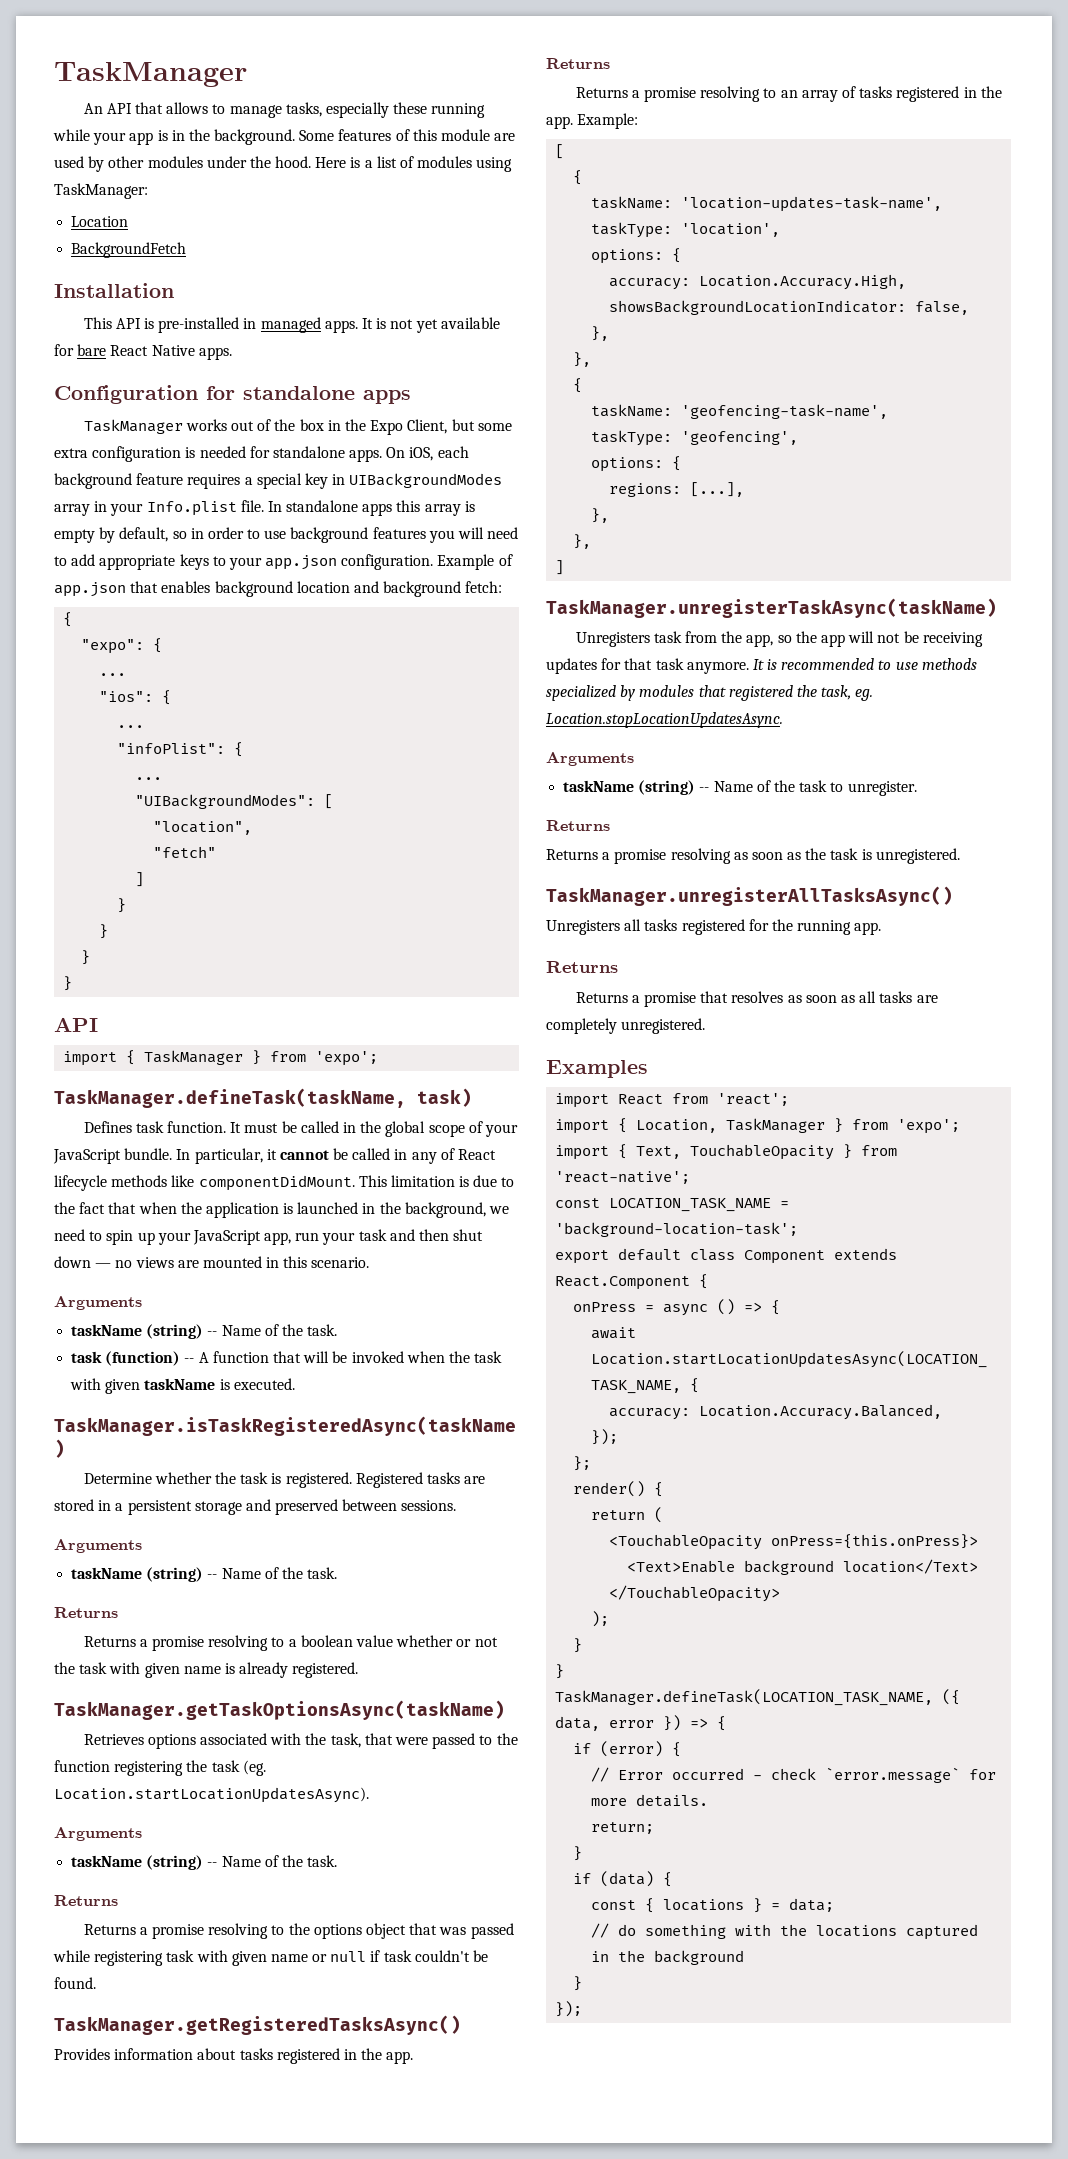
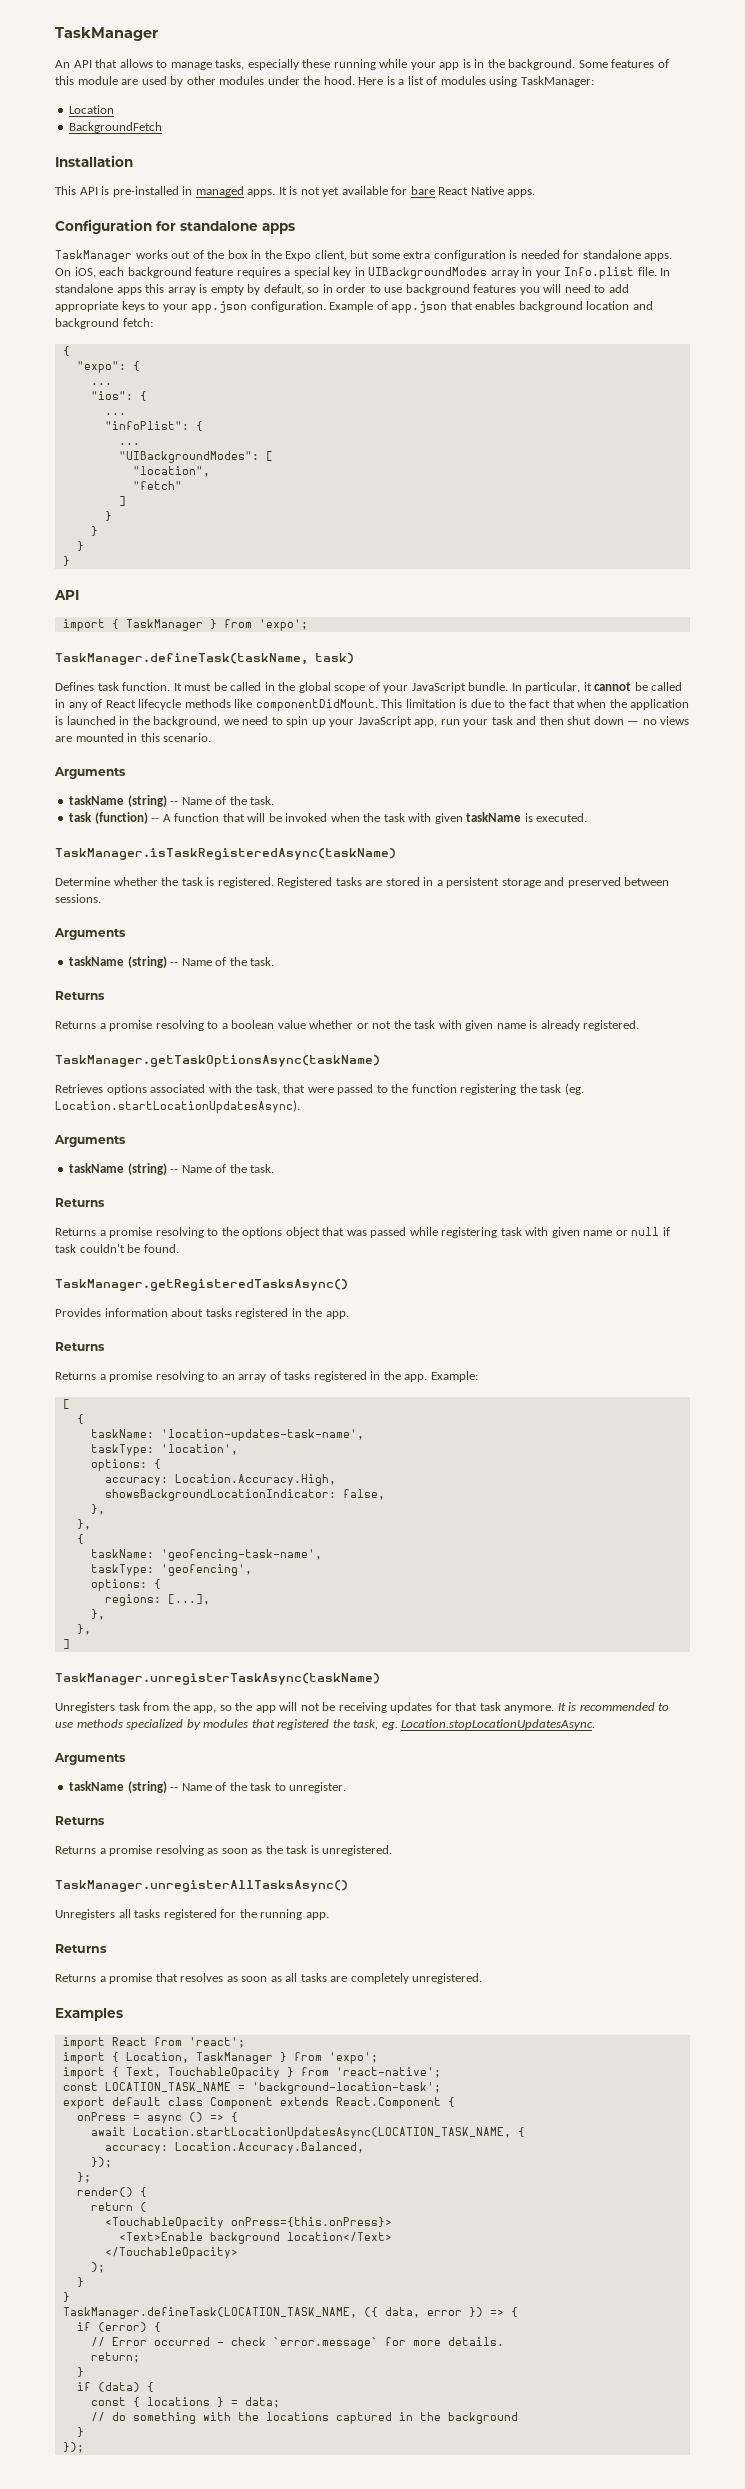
- TaskManager works out of the box in the Expo Client, but some extra configuration is needed for standalone apps.
+ TaskManager works out of the box in the Expo client, but some extra configuration is needed for standalone apps.

